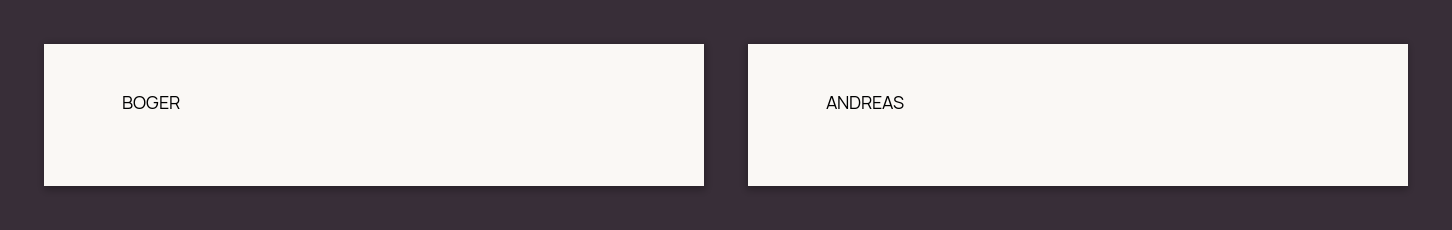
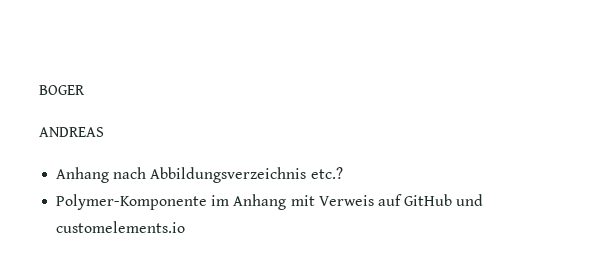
+ Anhang nach Abbildungsverzeichnis etc.?
+ Polymer-Komponente im Anhang mit Verweis auf GitHub und customelements.io

